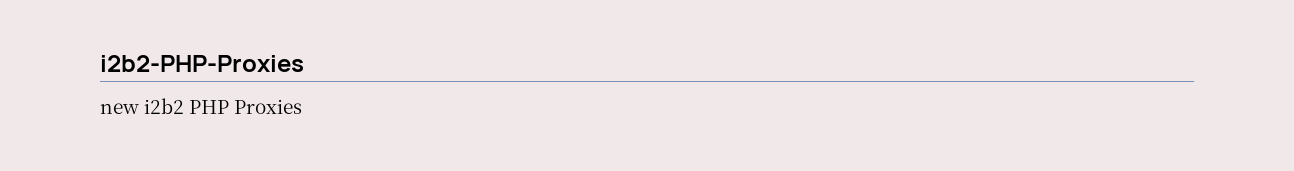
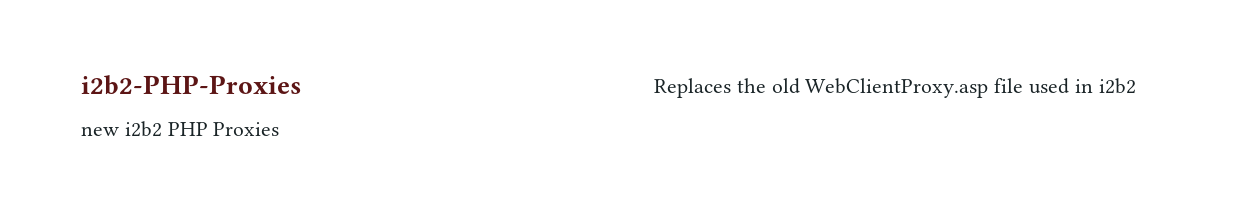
+ Replaces the old WebClientProxy.asp file used in i2b2

